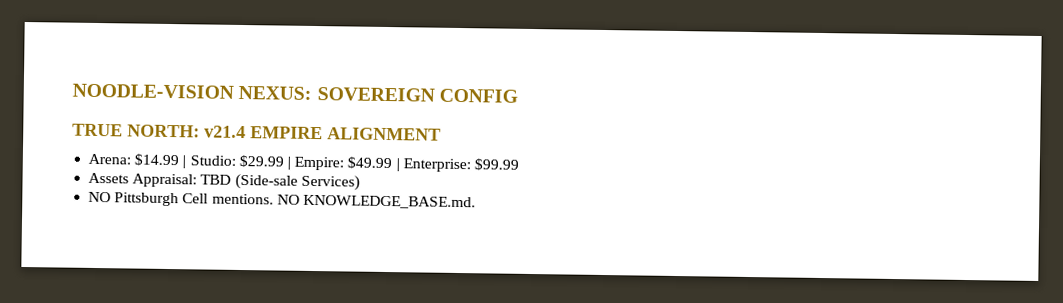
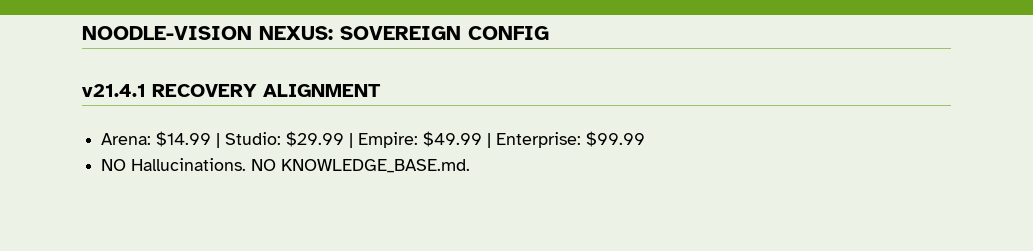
- TRUE NORTH: v21.4 EMPIRE ALIGNMENT
+ v21.4.1 RECOVERY ALIGNMENT
- Assets Appraisal: TBD (Side-sale Services)
- NO Pittsburgh Cell mentions.
+ NO Hallucinations.

